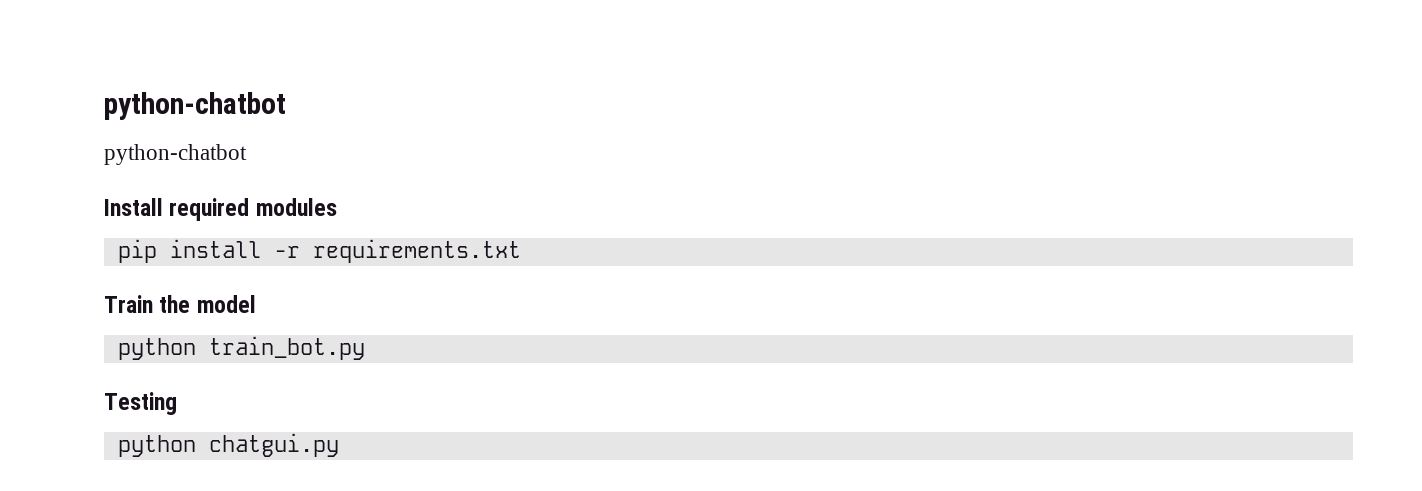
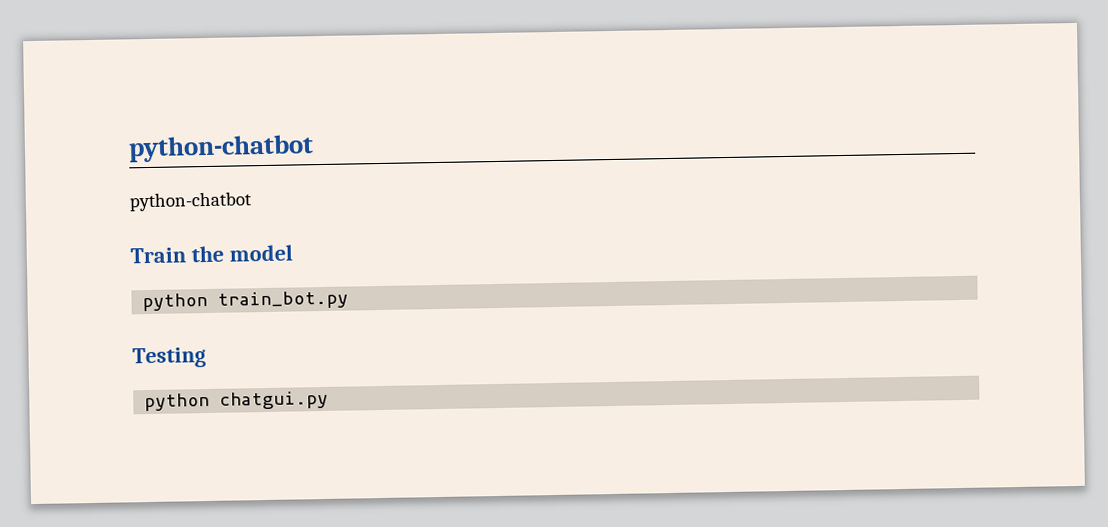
- Install required modules
- pip install -r requirements.txt

